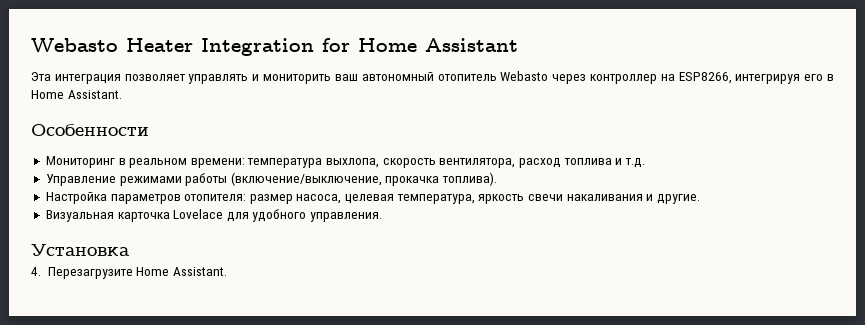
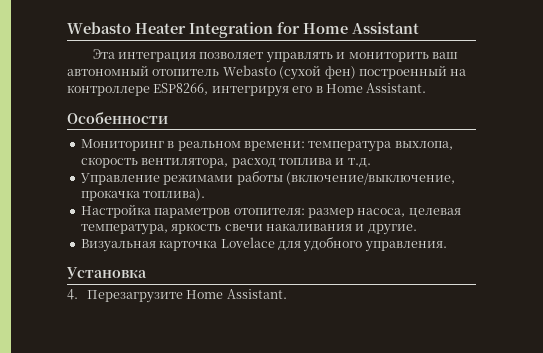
- Эта интеграция позволяет управлять и мониторить ваш автономный отопитель Webasto через контроллер на ESP8266, интегрируя его в Home Assistant.
+ Эта интеграция позволяет управлять и мониторить ваш автономный отопитель Webasto (сухой фен) построенный на контроллере ESP8266, интегрируя его в Home Assistant.

